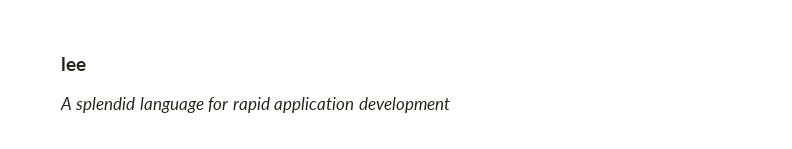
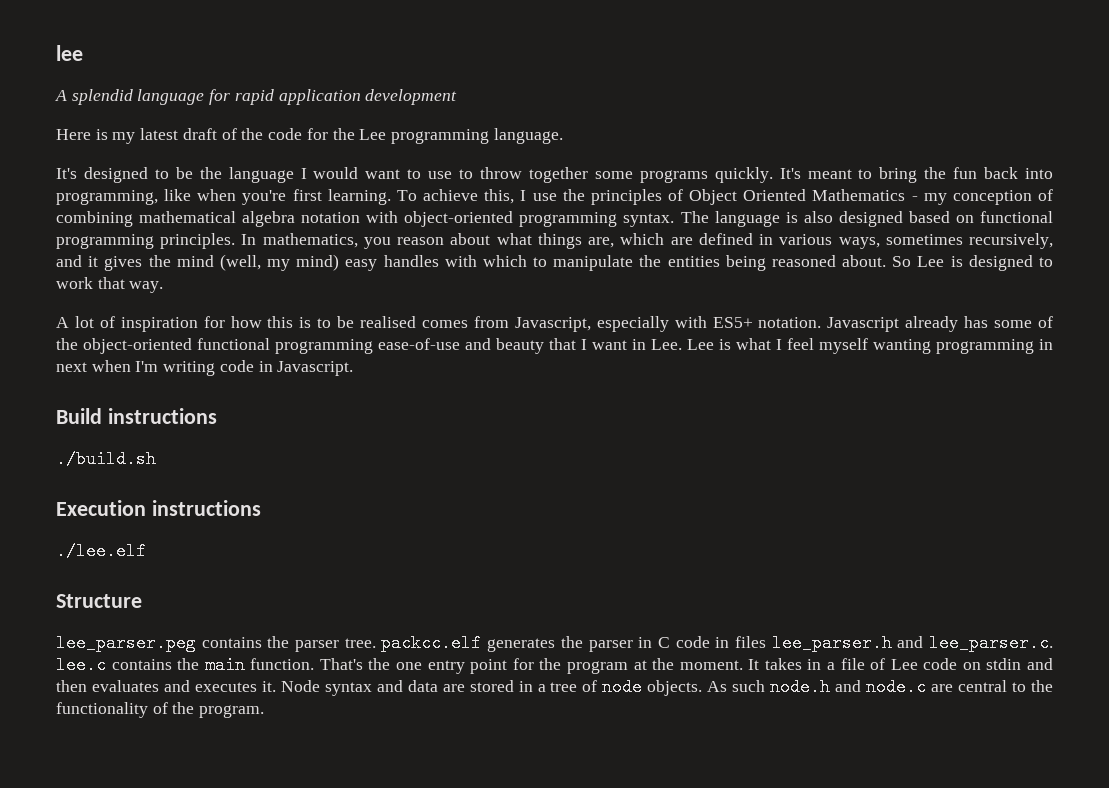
+ Here is my latest draft of the code for the Lee programming language.
+ It's designed to be the language I would want to use to throw together some programs quickly. It's meant to bring the fun back into programming, like when you're first learning. To achieve this, I use the principles of Object Oriented Mathematics - my conception of combining mathematical algebra notation with object-oriented programming syntax. The language is also designed based on functional programming principles. In mathematics, you reason about what things are, which are defined in various ways, sometimes recursively, and it gives the mind (well, my mind) easy handles with which to manipulate the entities being reasoned about. So Lee is designed to work that way.
+ A lot of inspiration for how this is to be realised comes from Javascript, especially with ES5+ notation. Javascript already has some of the object-oriented functional programming ease-of-use and beauty that I want in Lee. Lee is what I feel myself wanting programming in next when I'm writing code in Javascript.
+ Build instructions
+ ./build.sh
+ Execution instructions
+ ./lee.elf
+ Structure
+ lee_parser.peg contains the parser tree. packcc.elf generates the parser in C code in files lee_parser.h and lee_parser.c. lee.c contains the main function. That's the one entry point for the program at the moment. It takes in a file of Lee code on stdin and then evaluates and executes it. Node syntax and data are stored in a tree of node objects. As such node.h and node.c are central to the functionality of the program.

